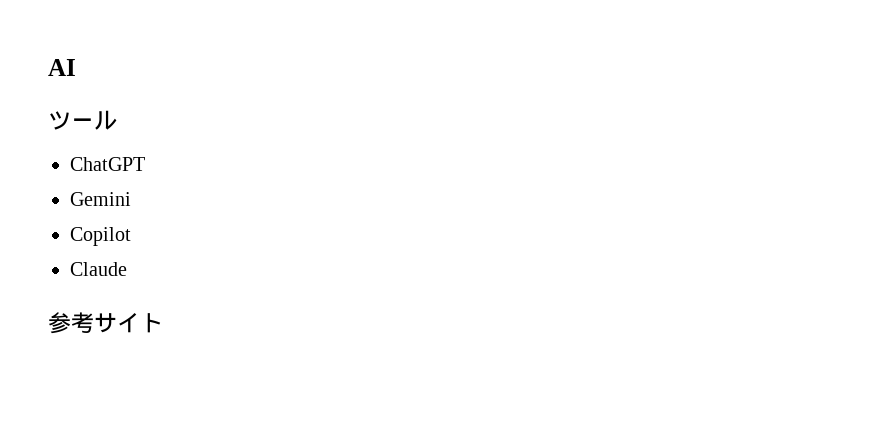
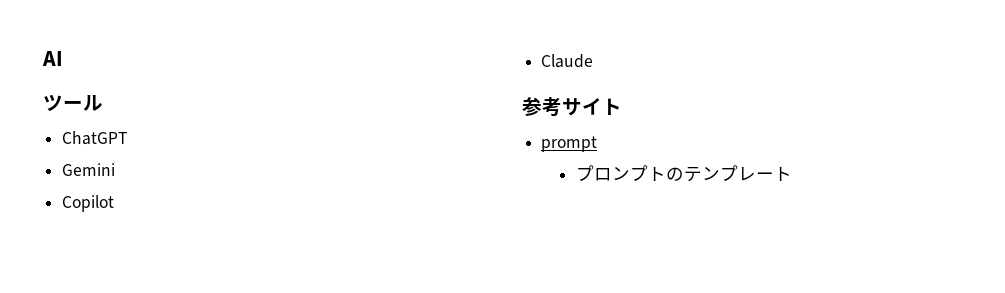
+ prompt
+ プロンプトのテンプレート

